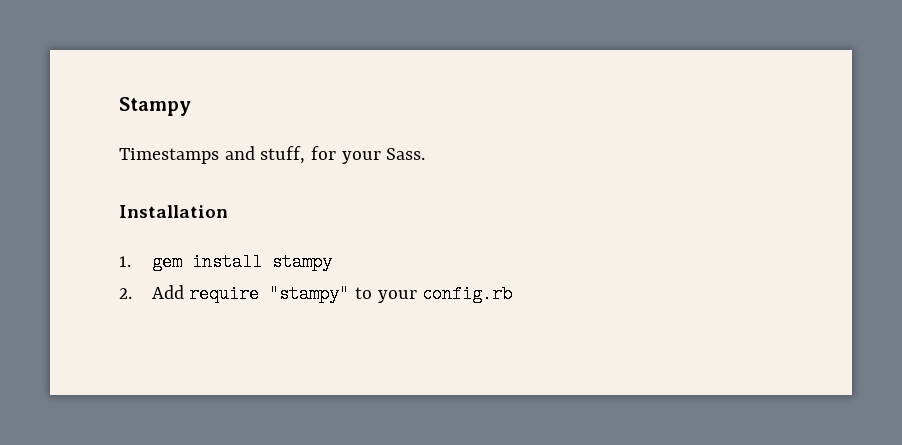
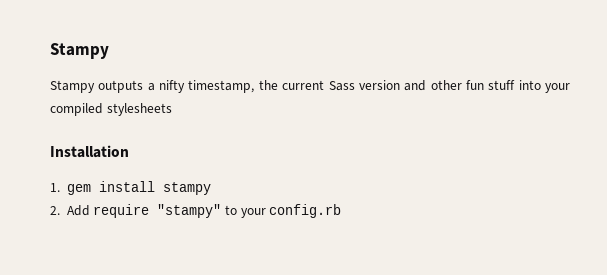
- Timestamps and stuff, for your Sass.
+ Stampy outputs a nifty timestamp, the current Sass version and other fun stuff into your compiled stylesheets

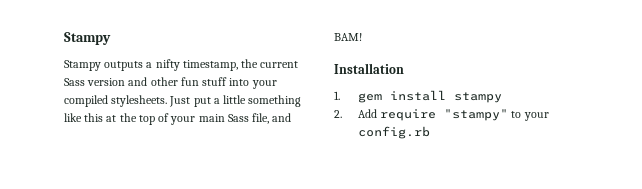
- Stampy outputs a nifty timestamp, the current Sass version and other fun stuff into your compiled stylesheets
+ Stampy outputs a nifty timestamp, the current Sass version and other fun stuff into your compiled stylesheets. Just put a little something like this at the top of your main Sass file, and BAM!

